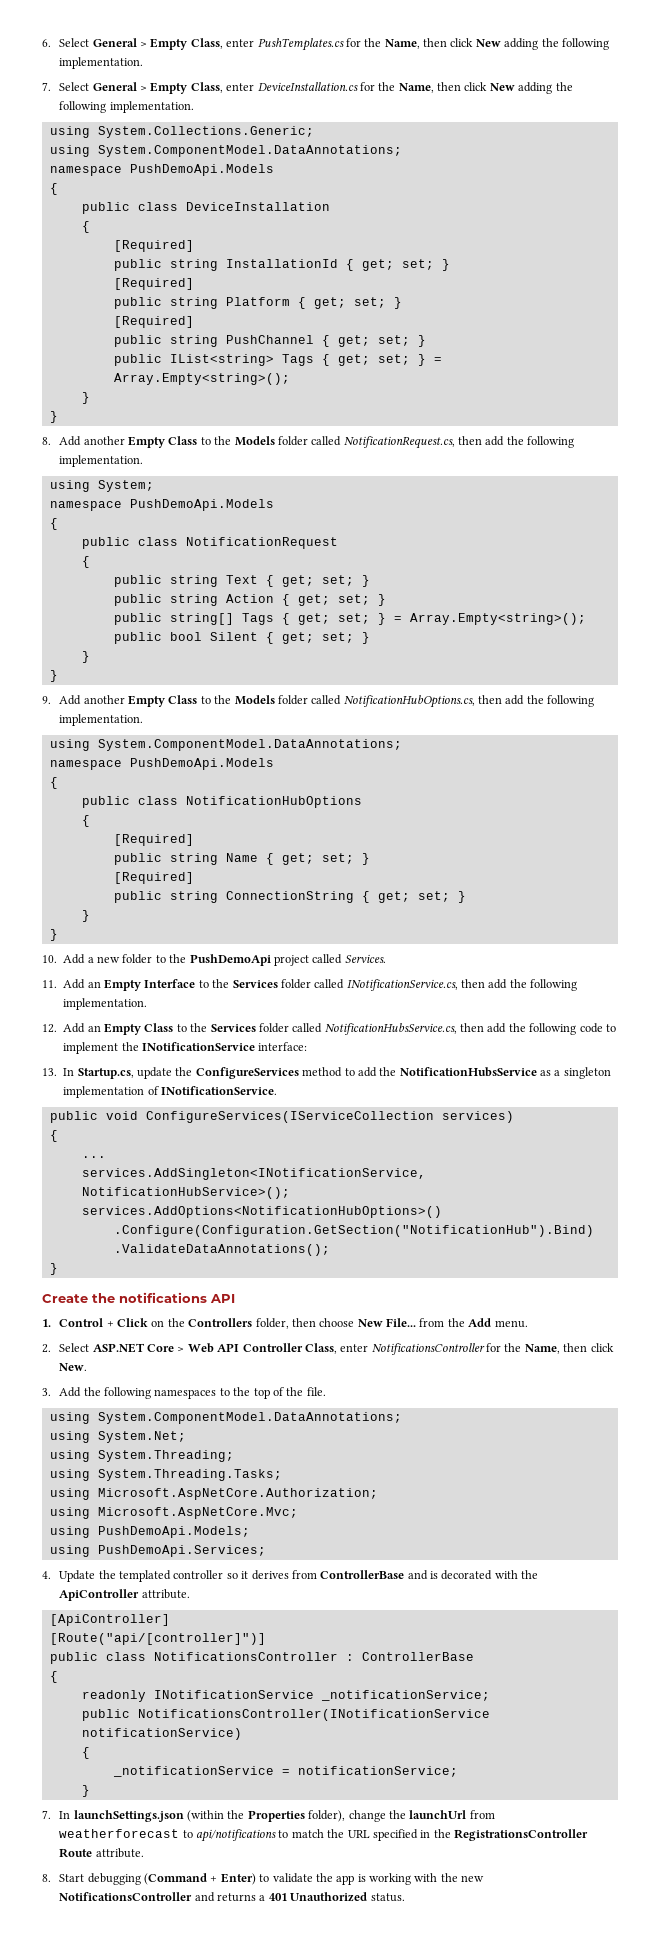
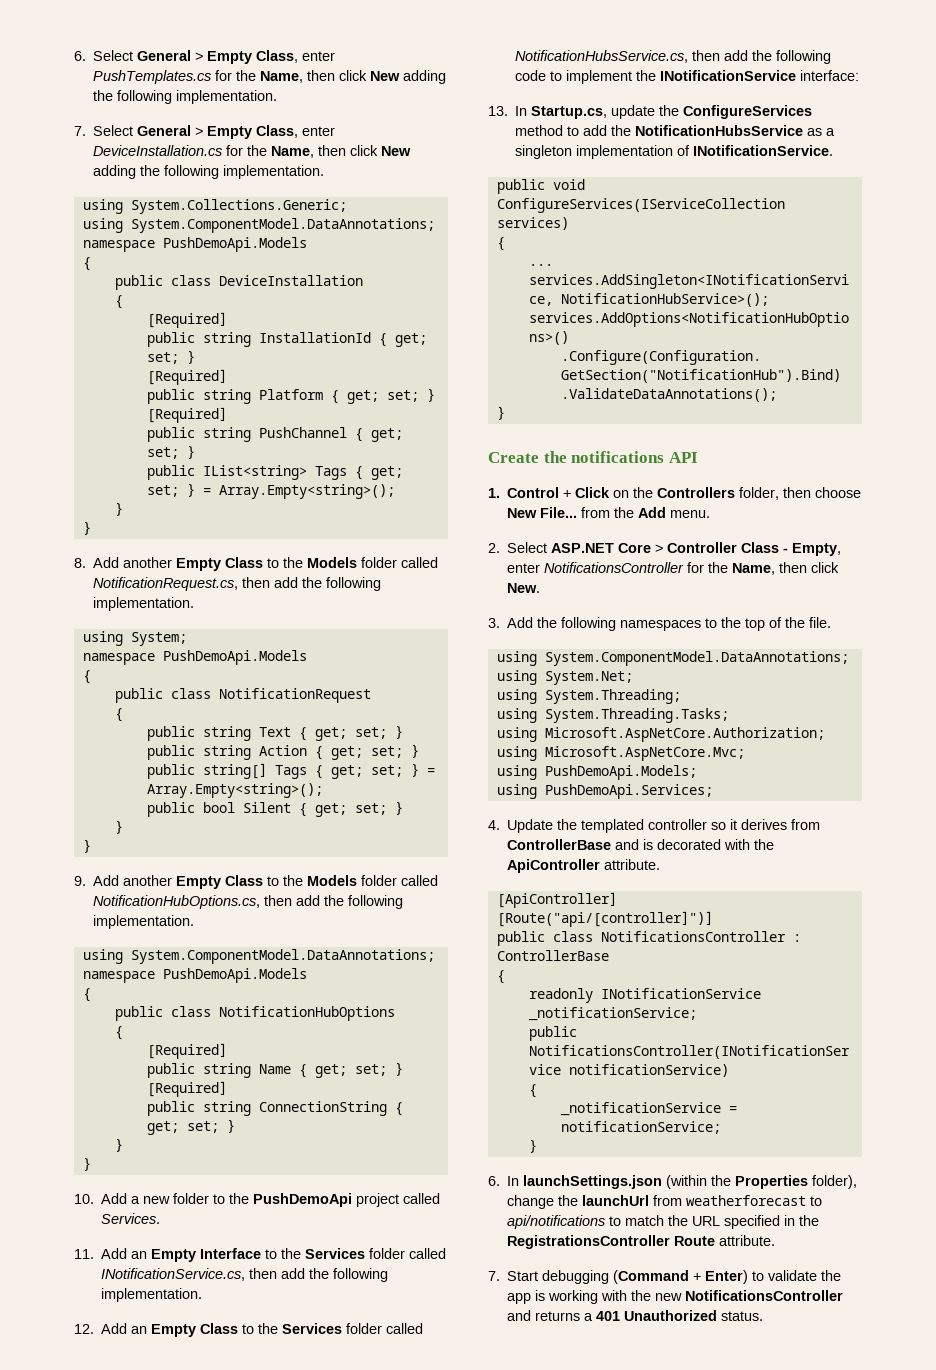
- 2. Select ASP.NET Core > Web API Controller Class, enter NotificationsController for the Name, then click New.
+ 2. Select ASP.NET Core > Controller Class - Empty, enter NotificationsController for the Name, then click New.
- 7. In launchSettings.json (within the Properties folder), change the launchUrl from weatherforecast to api/notifications to match the URL specified in the RegistrationsController Route attribute.
+ 6. In launchSettings.json (within the Properties folder), change the launchUrl from weatherforecast to api/notifications to match the URL specified in the RegistrationsController Route attribute.
- 8. Start debugging (Command + Enter) to validate the app is working with the new NotificationsController and returns a 401 Unauthorized status.
+ 7. Start debugging (Command + Enter) to validate the app is working with the new NotificationsController and returns a 401 Unauthorized status.

